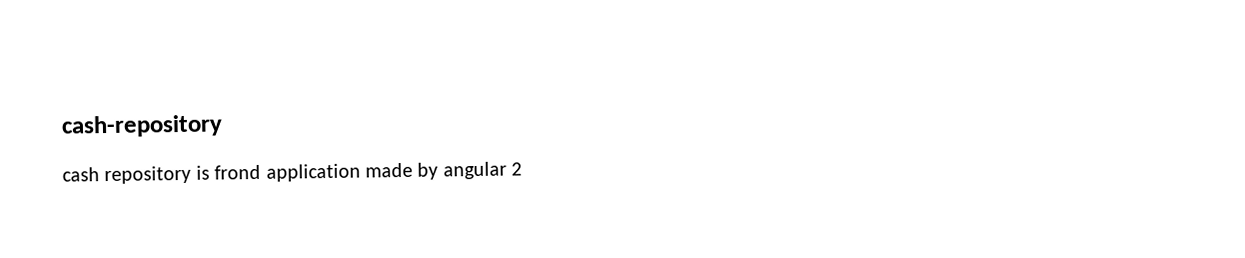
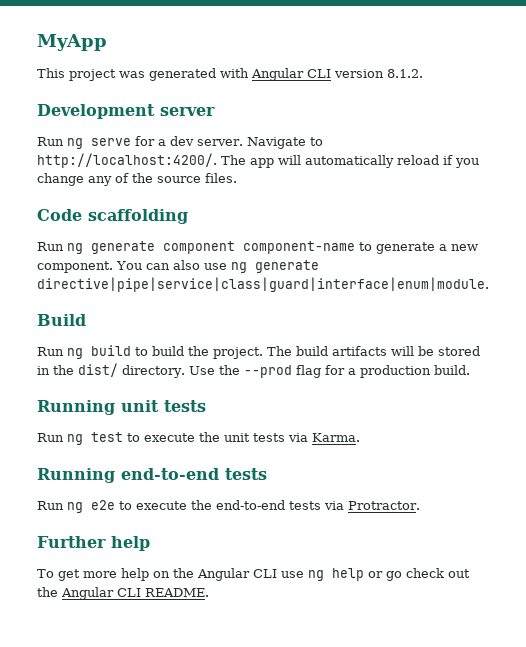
- cash-repository
- cash repository is frond application made by angular 2
+ MyApp
+ This project was generated with Angular CLI version 8.1.2.
+ Development server
+ Run ng serve for a dev server. Navigate to http://localhost:4200/. The app will automatically reload if you change any of the source files.
+ Code scaffolding
+ Run ng generate component component-name to generate a new component. You can also use ng generate directive|pipe|service|class|guard|interface|enum|module.
+ Build
+ Run ng build to build the project. The build artifacts will be stored in the dist/ directory. Use the --prod flag for a production build.
+ Running unit tests
+ Run ng test to execute the unit tests via Karma.
+ Running end-to-end tests
+ Run ng e2e to execute the end-to-end tests via Protractor.
+ Further help
+ To get more help on the Angular CLI use ng help or go check out the Angular CLI README.

